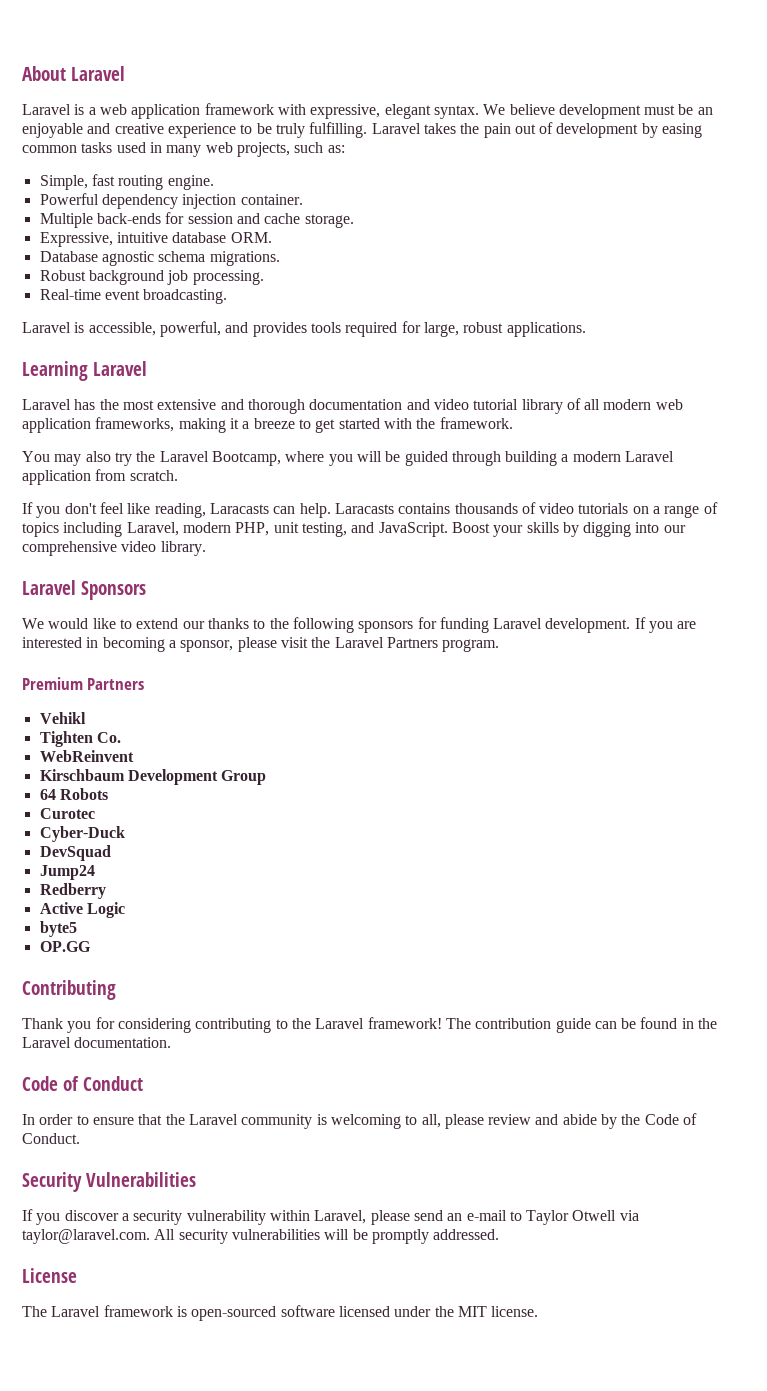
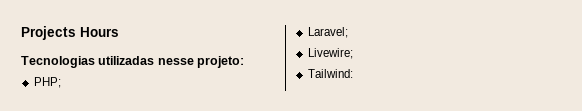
- About Laravel
- Laravel is a web application framework with expressive, elegant syntax. We believe development must be an enjoyable and creative experience to be truly fulfilling. Laravel takes the pain out of development by easing common tasks used in many web projects, such as:
- Simple, fast routing engine.
- Powerful dependency injection container.
- Multiple back-ends for session and cache storage.
- Expressive, intuitive database ORM.
- Database agnostic schema migrations.
- Robust background job processing.
- Real-time event broadcasting.
- Laravel is accessible, powerful, and provides tools required for large, robust applications.
- Learning Laravel
- Laravel has the most extensive and thorough documentation and video tutorial library of all modern web application frameworks, making it a breeze to get started with the framework.
- You may also try the Laravel Bootcamp, where you will be guided through building a modern Laravel application from scratch.
- If you don't feel like reading, Laracasts can help. Laracasts contains thousands of video tutorials on a range of topics including Laravel, modern PHP, unit testing, and JavaScript. Boost your skills by digging into our comprehensive video library.
- Laravel Sponsors
- We would like to extend our thanks to the following sponsors for funding Laravel development. If you are interested in becoming a sponsor, please visit the Laravel Partners program.
- Premium Partners
- Vehikl
- Tighten Co.
- WebReinvent
- Kirschbaum Development Group
- 64 Robots
- Curotec
- Cyber-Duck
- DevSquad
- Jump24
- Redberry
- Active Logic
- byte5
- OP.GG
- Contributing
- Thank you for considering contributing to the Laravel framework! The contribution guide can be found in the Laravel documentation.
- Code of Conduct
- In order to ensure that the Laravel community is welcoming to all, please review and abide by the Code of Conduct.
- Security Vulnerabilities
- If you discover a security vulnerability within Laravel, please send an e-mail to Taylor Otwell via taylor@laravel.com. All security vulnerabilities will be promptly addressed.
- License
- The Laravel framework is open-sourced software licensed under the MIT license.
+ Projects Hours
+ Tecnologias utilizadas nesse projeto:
+ PHP;
+ Laravel;
+ Livewire;
+ Tailwind:

